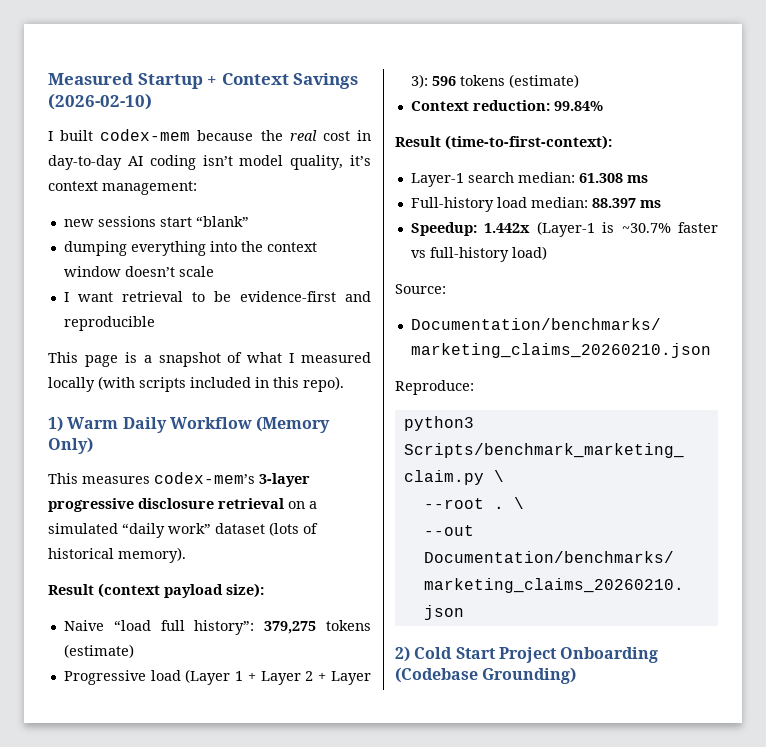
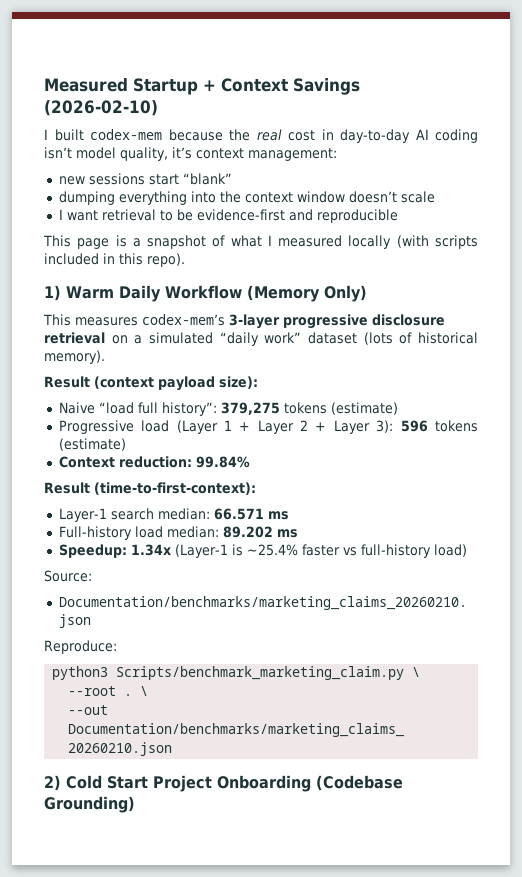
- Layer-1 search median: 61.308 ms
+ Layer-1 search median: 66.571 ms
- Full-history load median: 88.397 ms
+ Full-history load median: 89.202 ms
- Speedup: 1.442x (Layer-1 is ~30.7% faster vs full-history load)
+ Speedup: 1.34x (Layer-1 is ~25.4% faster vs full-history load)

